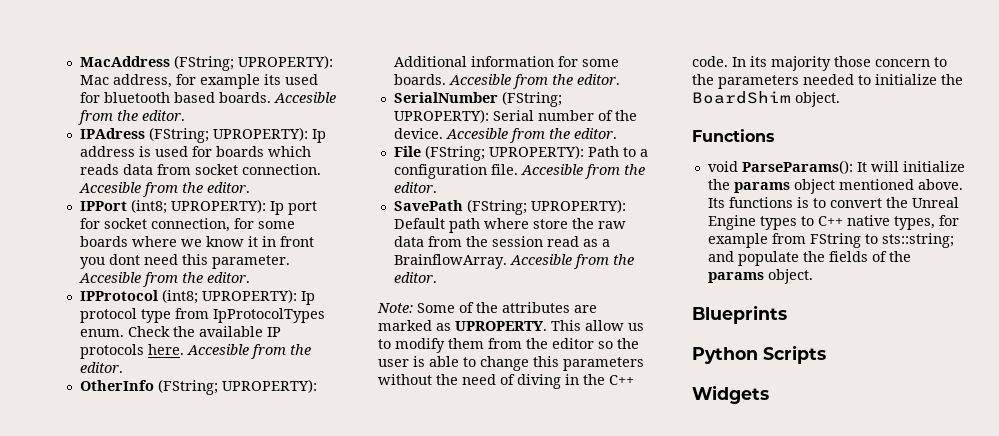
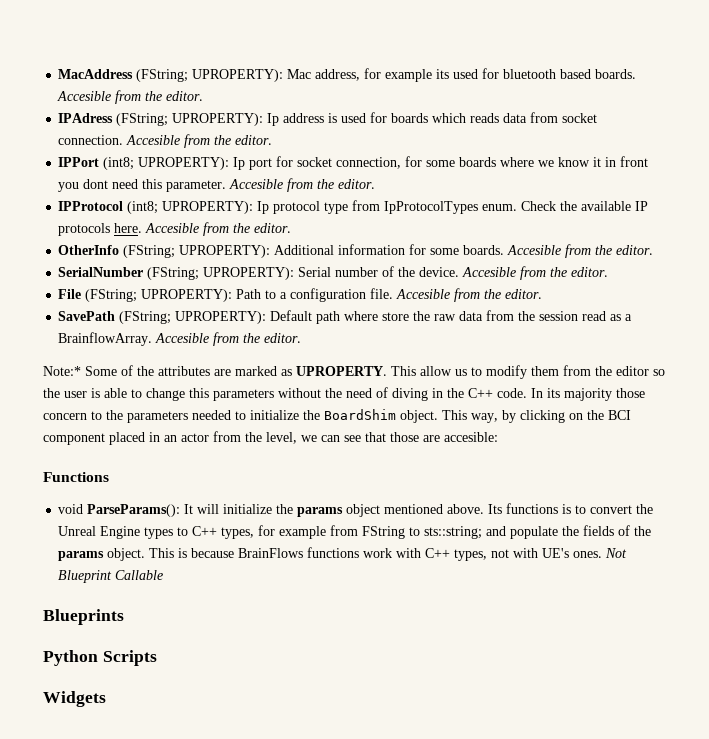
- Note: Some of the attributes are marked as UPROPERTY.
+ Note:* Some of the attributes are marked as UPROPERTY.
+ This way, by clicking on the BCI component placed in an actor from the level, we can see that those are accesible:
- Its functions is to convert the Unreal Engine types to C++ native types, for example from FString to sts::string; and populate the fields of the params object.
+ Its functions is to convert the Unreal Engine types to C++ types, for example from FString to sts::string; and populate the fields of the params object. This is because BrainFlows functions work with C++ types, not with UE's ones. Not Blueprint Callable

